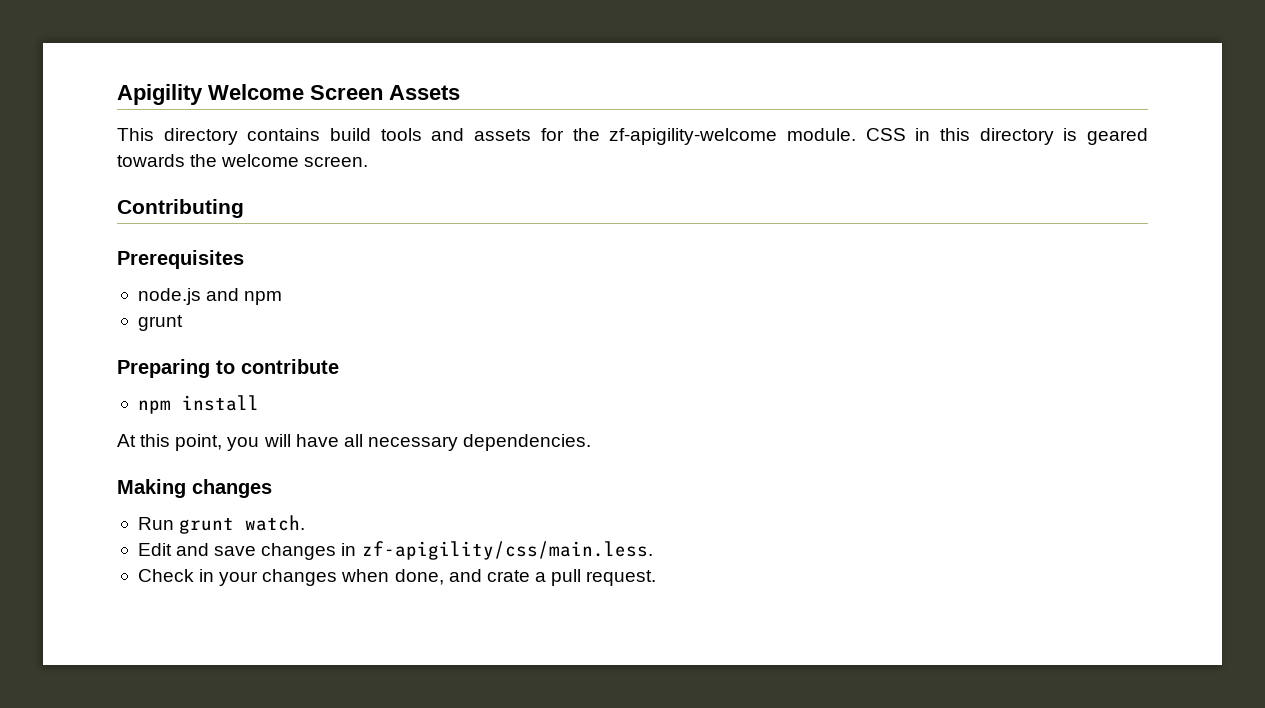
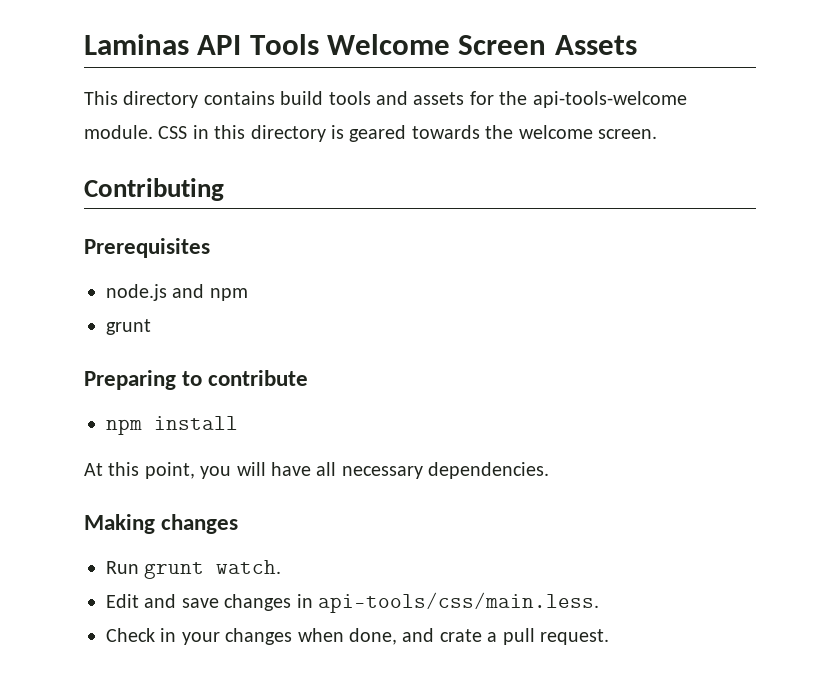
- Apigility Welcome Screen Assets
+ Laminas API Tools Welcome Screen Assets
- This directory contains build tools and assets for the zf-apigility-welcome module.
+ This directory contains build tools and assets for the api-tools-welcome module.
- Edit and save changes in zf-apigility/css/main.less.
+ Edit and save changes in api-tools/css/main.less.

